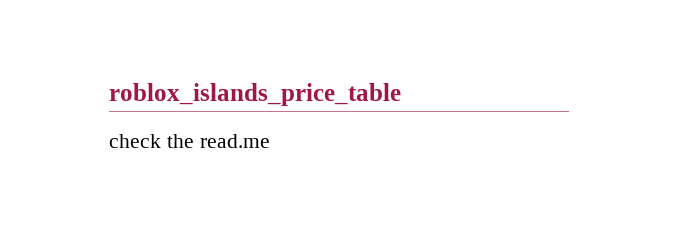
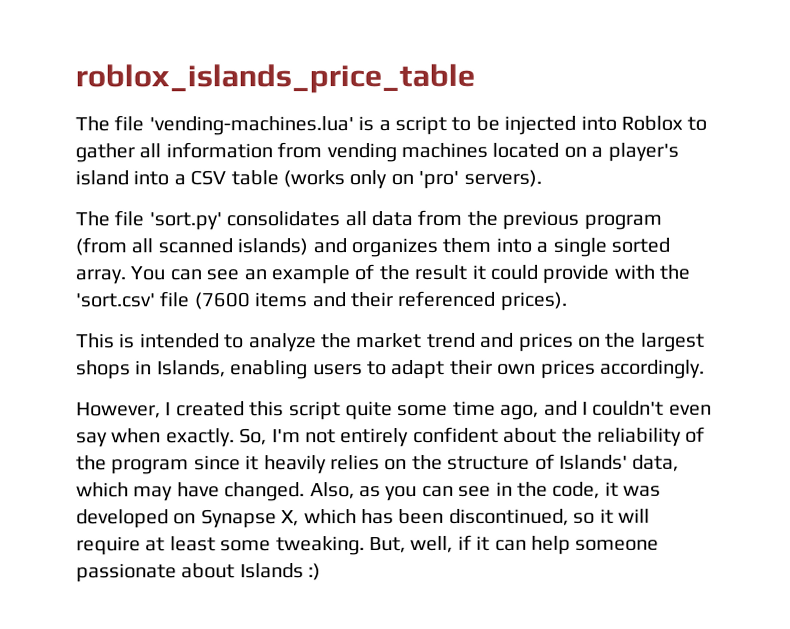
- check the read.me
+ The file 'vending-machines.lua' is a script to be injected into Roblox to gather all information from vending machines located on a player's island into a CSV table (works only on 'pro' servers).
+ The file 'sort.py' consolidates all data from the previous program (from all scanned islands) and organizes them into a single sorted array. You can see an example of the result it could provide with the 'sort.csv' file (7600 items and their referenced prices).
+ This is intended to analyze the market trend and prices on the largest shops in Islands, enabling users to adapt their own prices accordingly.
+ However, I created this script quite some time ago, and I couldn't even say when exactly. So, I'm not entirely confident about the reliability of the program since it heavily relies on the structure of Islands' data, which may have changed. Also, as you can see in the code, it was developed on Synapse X, which has been discontinued, so it will require at least some tweaking. But, well, if it can help someone passionate about Islands :)

